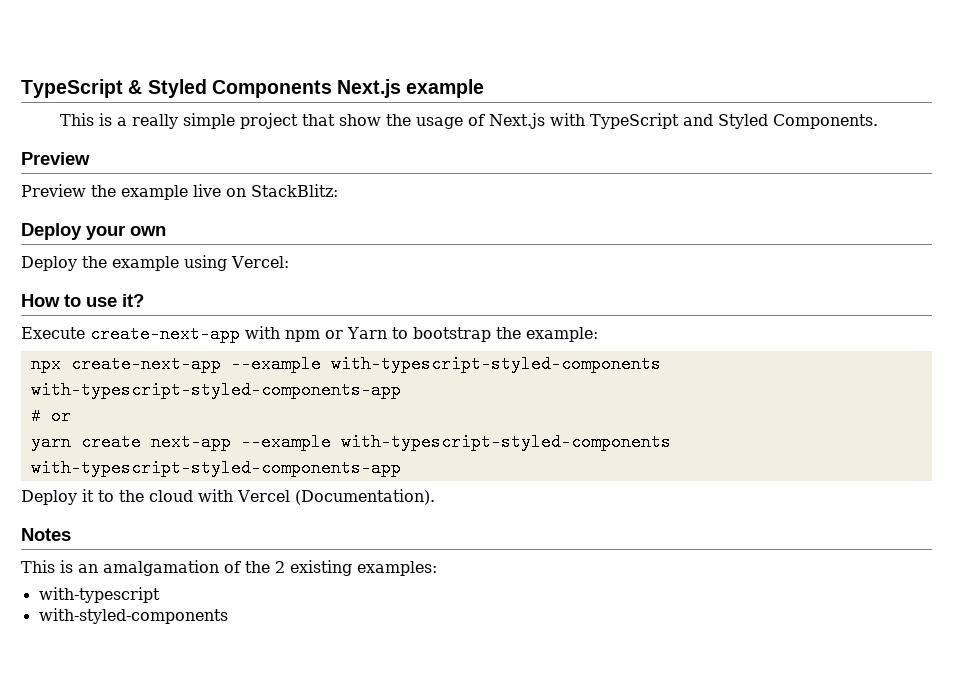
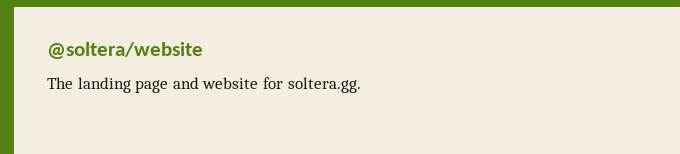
- TypeScript & Styled Components Next.js example
- This is a really simple project that show the usage of Next.js with TypeScript and Styled Components.
- Preview
- Preview the example live on StackBlitz:
- Deploy your own
- Deploy the example using Vercel:
- How to use it?
- Execute create-next-app with npm or Yarn to bootstrap the example:
- npx create-next-app --example with-typescript-styled-components with-typescript-styled-components-app
- # or
- yarn create next-app --example with-typescript-styled-components with-typescript-styled-components-app
- Deploy it to the cloud with Vercel (Documentation).
- Notes
- This is an amalgamation of the 2 existing examples:
- with-typescript
- with-styled-components
+ @soltera/website
+ The landing page and website for soltera.gg.

